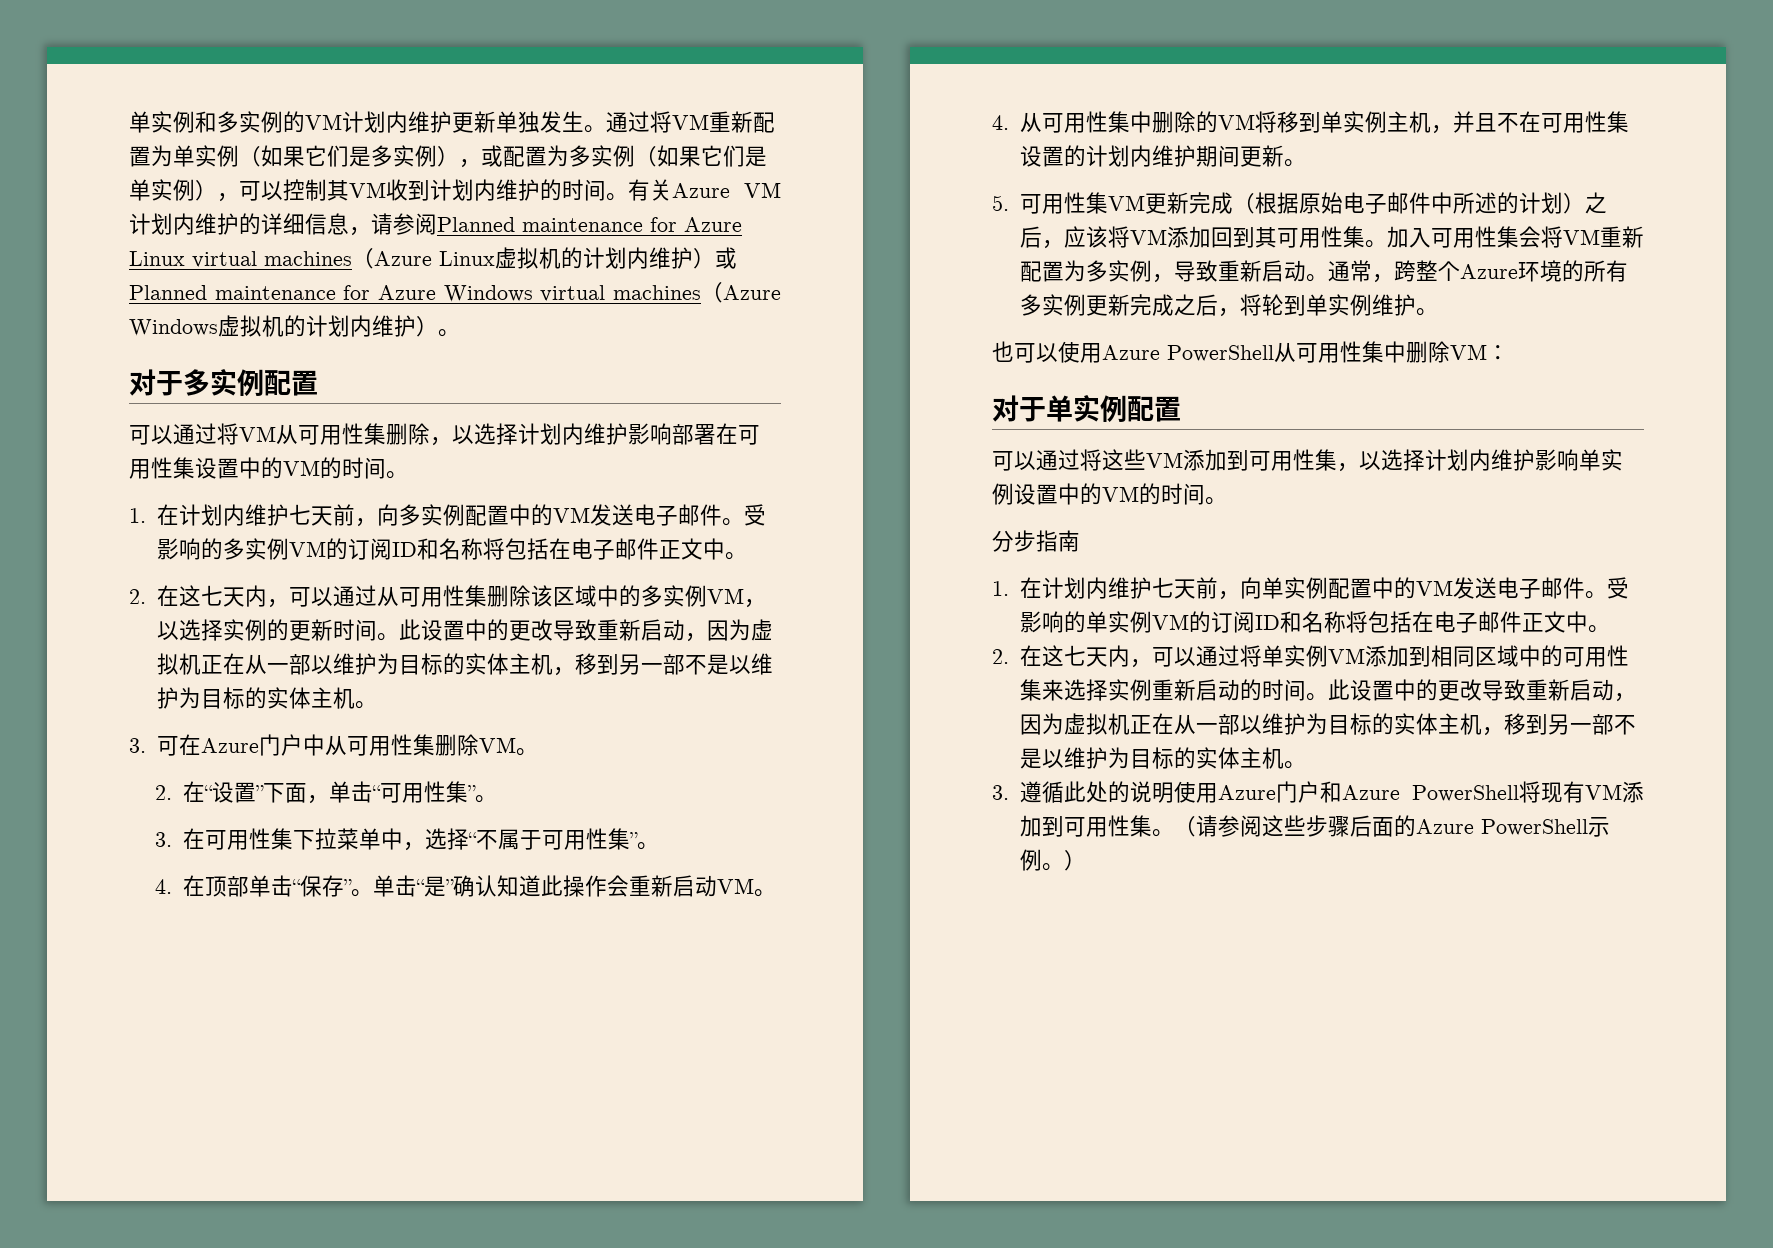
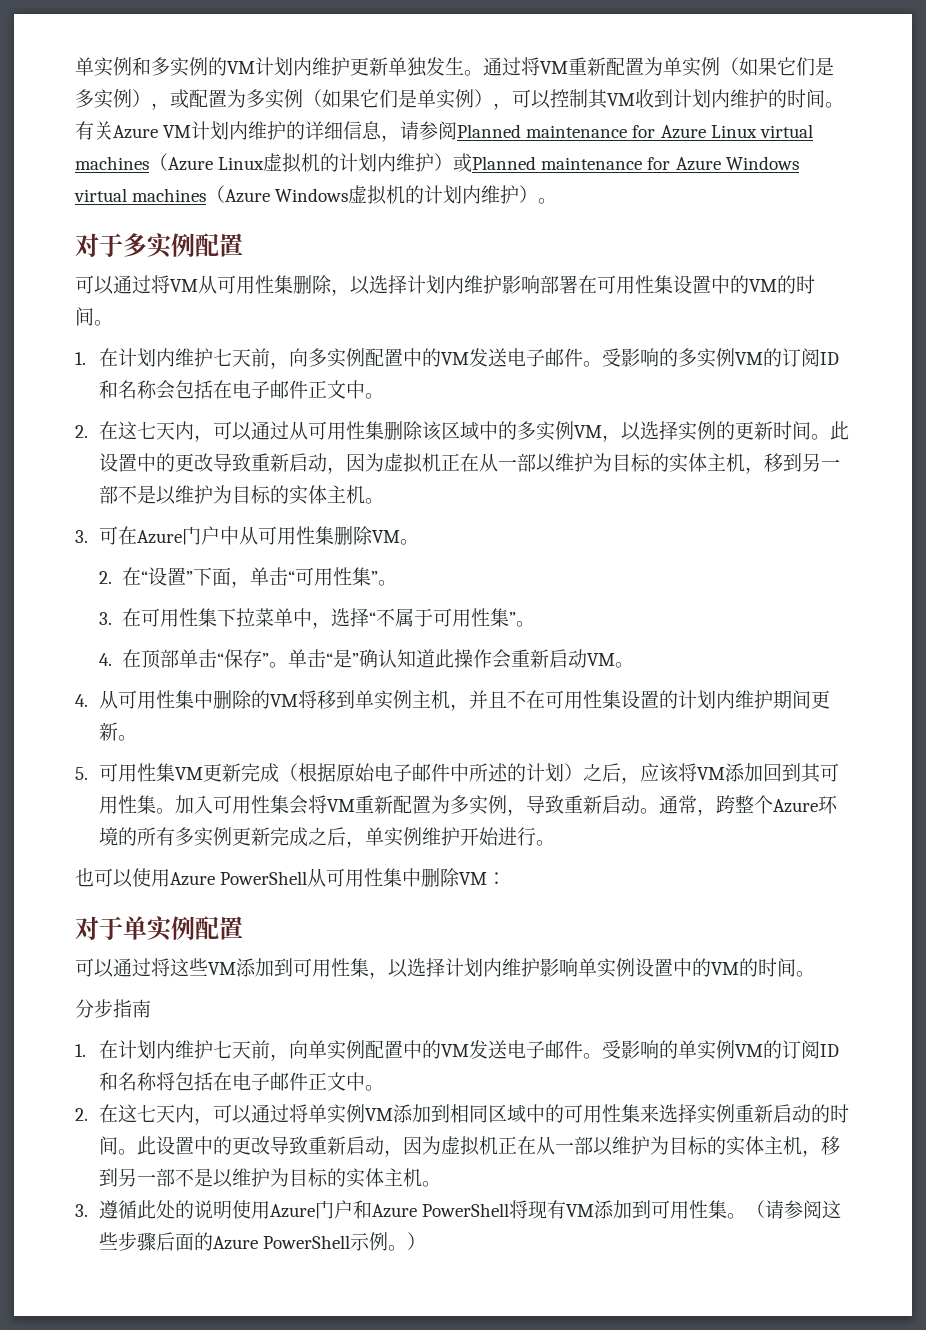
- 受影响的多实例VM的订阅ID和名称将包括在电子邮件正文中。
+ 受影响的多实例VM的订阅ID和名称会包括在电子邮件正文中。
- 通常，跨整个Azure环境的所有多实例更新完成之后，将轮到单实例维护。
+ 通常，跨整个Azure环境的所有多实例更新完成之后，单实例维护开始进行。

